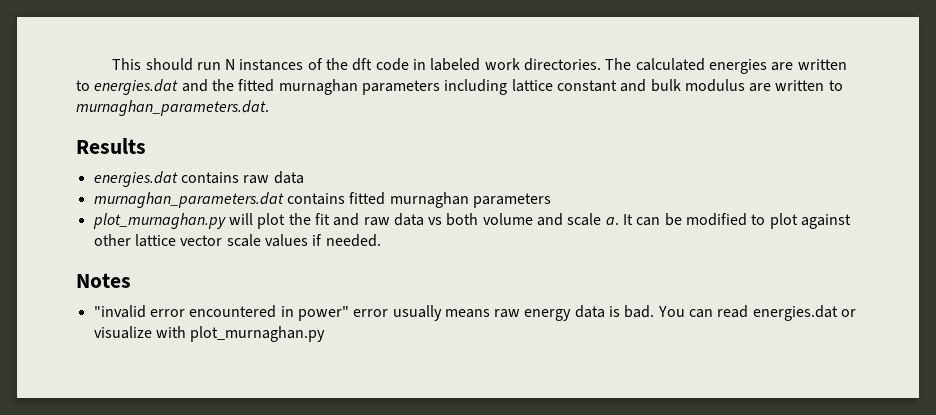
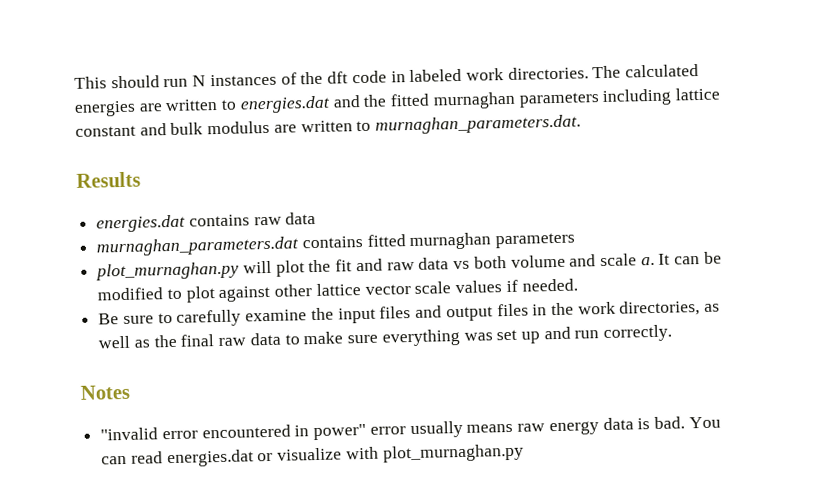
+ Be sure to carefully examine the input files and output files in the work directories, as well as the final raw data to make sure everything was set up and run correctly.

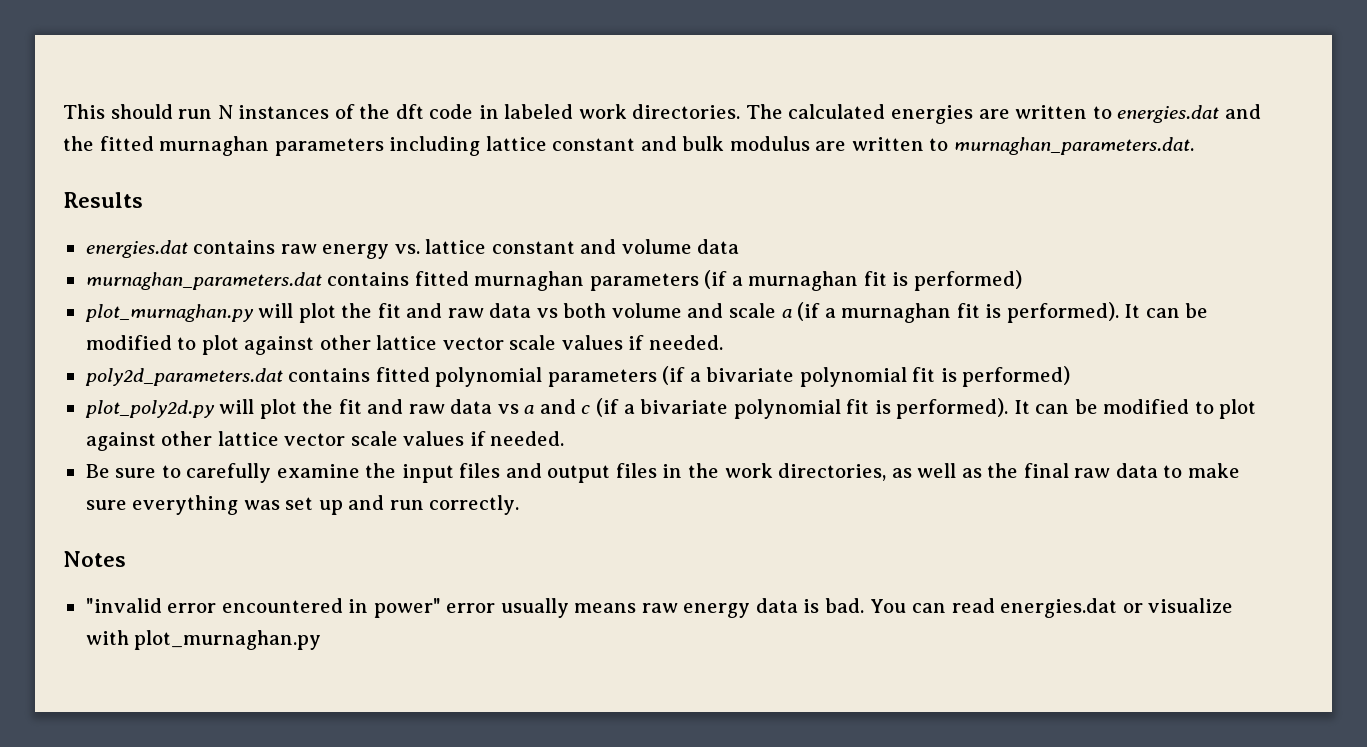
- energies.dat contains raw data
+ energies.dat contains raw energy vs. lattice constant and volume data
- murnaghan_parameters.dat contains fitted murnaghan parameters
+ murnaghan_parameters.dat contains fitted murnaghan parameters (if a murnaghan fit is performed)
- plot_murnaghan.py will plot the fit and raw data vs both volume and scale a.
+ plot_murnaghan.py will plot the fit and raw data vs both volume and scale a (if a murnaghan fit is performed). It can be modified to plot against other lattice vector scale values if needed.
+ poly2d_parameters.dat contains fitted polynomial parameters (if a bivariate polynomial fit is performed)
+ plot_poly2d.py will plot the fit and raw data vs a and c (if a bivariate polynomial fit is performed).

